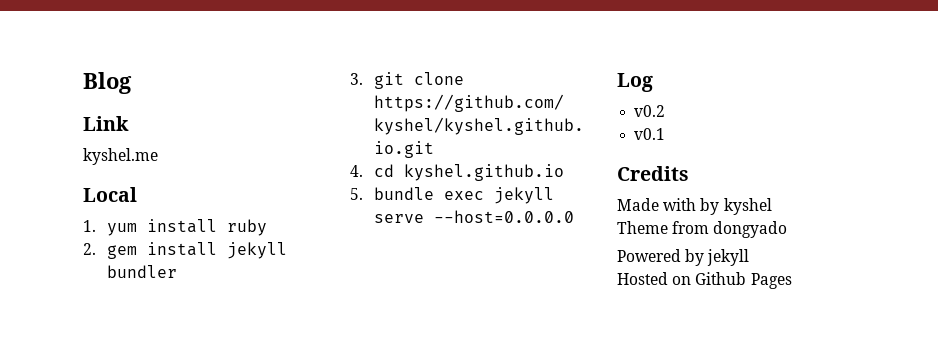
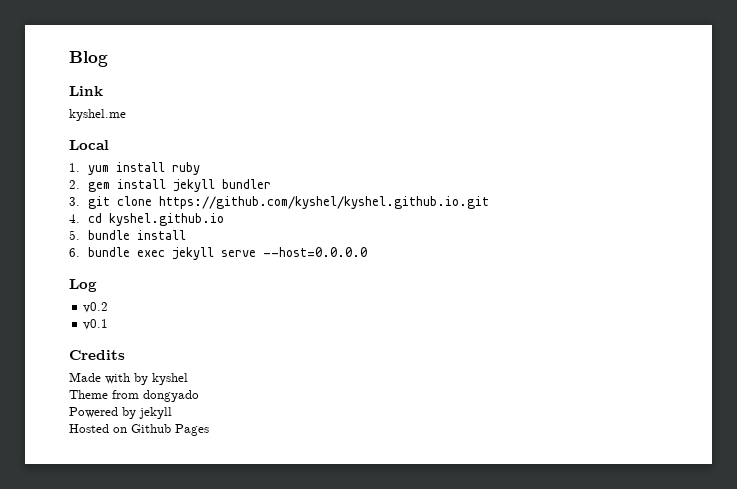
- 5. bundle exec jekyll serve --host=0.0.0.0
+ 5. bundle install
+ 6. bundle exec jekyll serve --host=0.0.0.0

